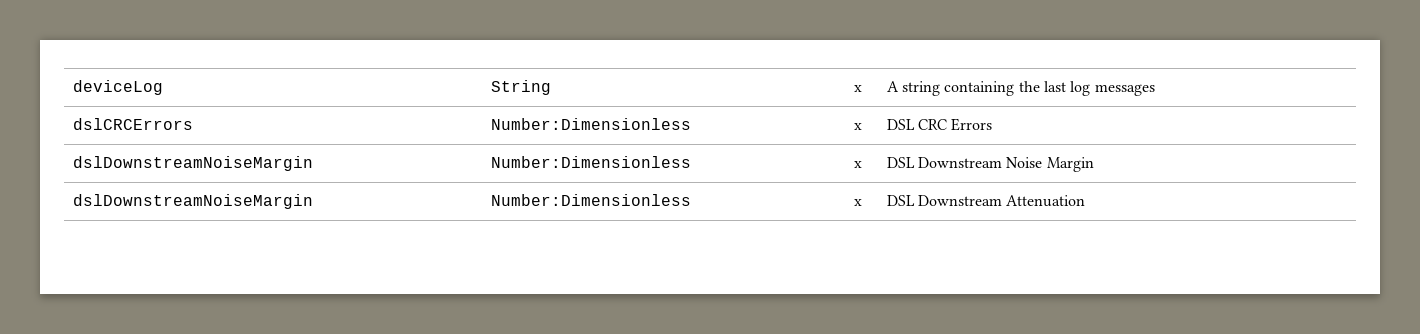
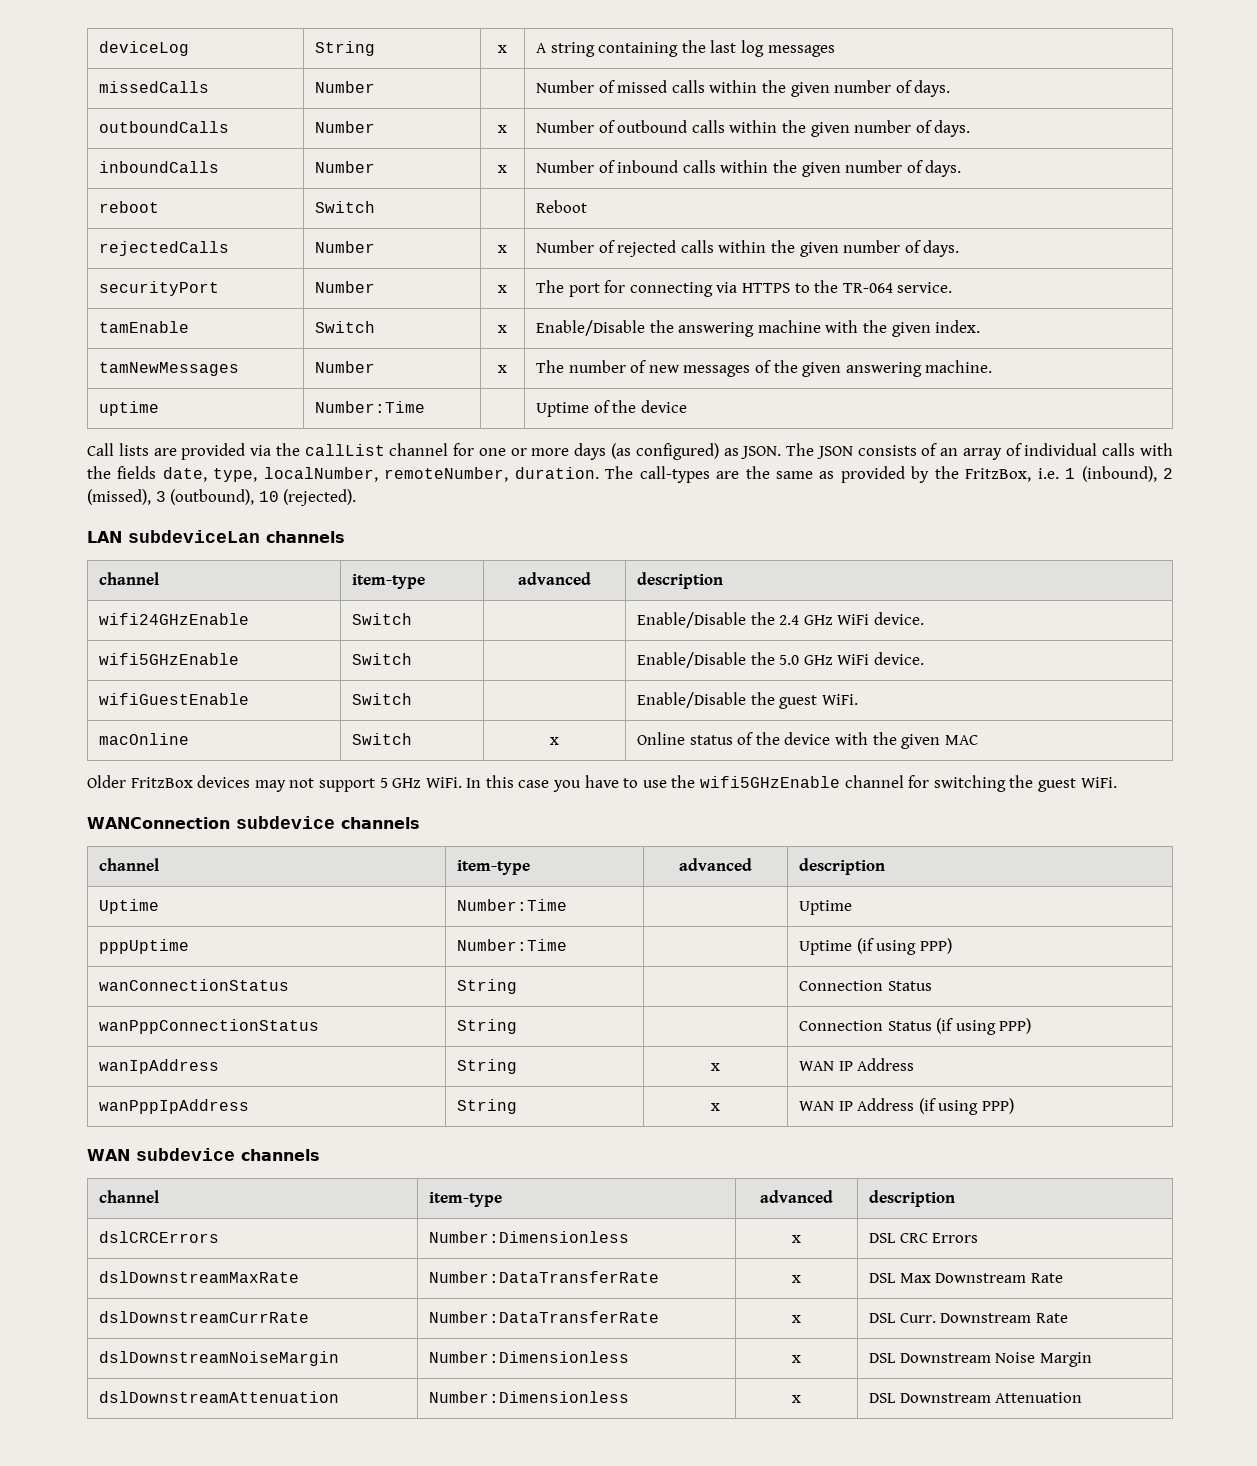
+ missedCalls | Number | | Number of missed calls within the given number of days.
+ outboundCalls | Number | x | Number of outbound calls within the given number of days.
+ inboundCalls | Number | x | Number of inbound calls within the given number of days.
+ reboot | Switch | | Reboot
+ rejectedCalls | Number | x | Number of rejected calls within the given number of days.
+ securityPort | Number | x | The port for connecting via HTTPS to the TR-064 service.
+ tamEnable | Switch | x | Enable/Disable the answering machine with the given index.
+ tamNewMessages | Number | x | The number of new messages of the given answering machine.
+ uptime | Number:Time | | Uptime of the device
+ Call lists are provided via the callList channel for one or more days (as configured) as JSON. The JSON consists of an array of individual calls with the fields date, type, localNumber, remoteNumber, duration. The call-types are the same as provided by the FritzBox, i.e. 1 (inbound), 2 (missed), 3 (outbound), 10 (rejected).
+ LAN subdeviceLan channels
+ channel | item-type | advanced | description
+ wifi24GHzEnable | Switch | | Enable/Disable the 2.4 GHz WiFi device.
+ wifi5GHzEnable | Switch | | Enable/Disable the 5.0 GHz WiFi device.
+ wifiGuestEnable | Switch | | Enable/Disable the guest WiFi.
+ macOnline | Switch | x | Online status of the device with the given MAC
+ Older FritzBox devices may not support 5 GHz WiFi. In this case you have to use the wifi5GHzEnable channel for switching the guest WiFi.
+ WANConnection subdevice channels
+ channel | item-type | advanced | description
+ Uptime | Number:Time | | Uptime
+ pppUptime | Number:Time | | Uptime (if using PPP)
+ wanConnectionStatus | String | | Connection Status
+ wanPppConnectionStatus | String | | Connection Status (if using PPP)
+ wanIpAddress | String | x | WAN IP Address
+ wanPppIpAddress | String | x | WAN IP Address (if using PPP)
+ WAN subdevice channels
+ channel | item-type | advanced | description
+ dslDownstreamMaxRate | Number:DataTransferRate | x | DSL Max Downstream Rate
+ dslDownstreamCurrRate | Number:DataTransferRate | x | DSL Curr. Downstream Rate
- dslDownstreamNoiseMargin | Number:Dimensionless | x | DSL Downstream Attenuation
+ dslDownstreamAttenuation | Number:Dimensionless | x | DSL Downstream Attenuation

